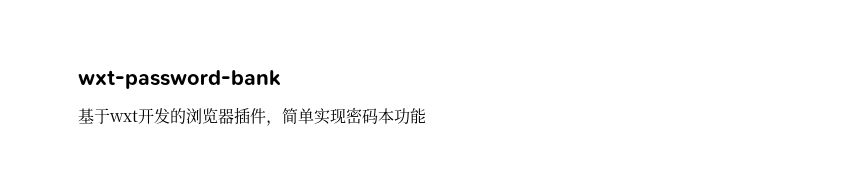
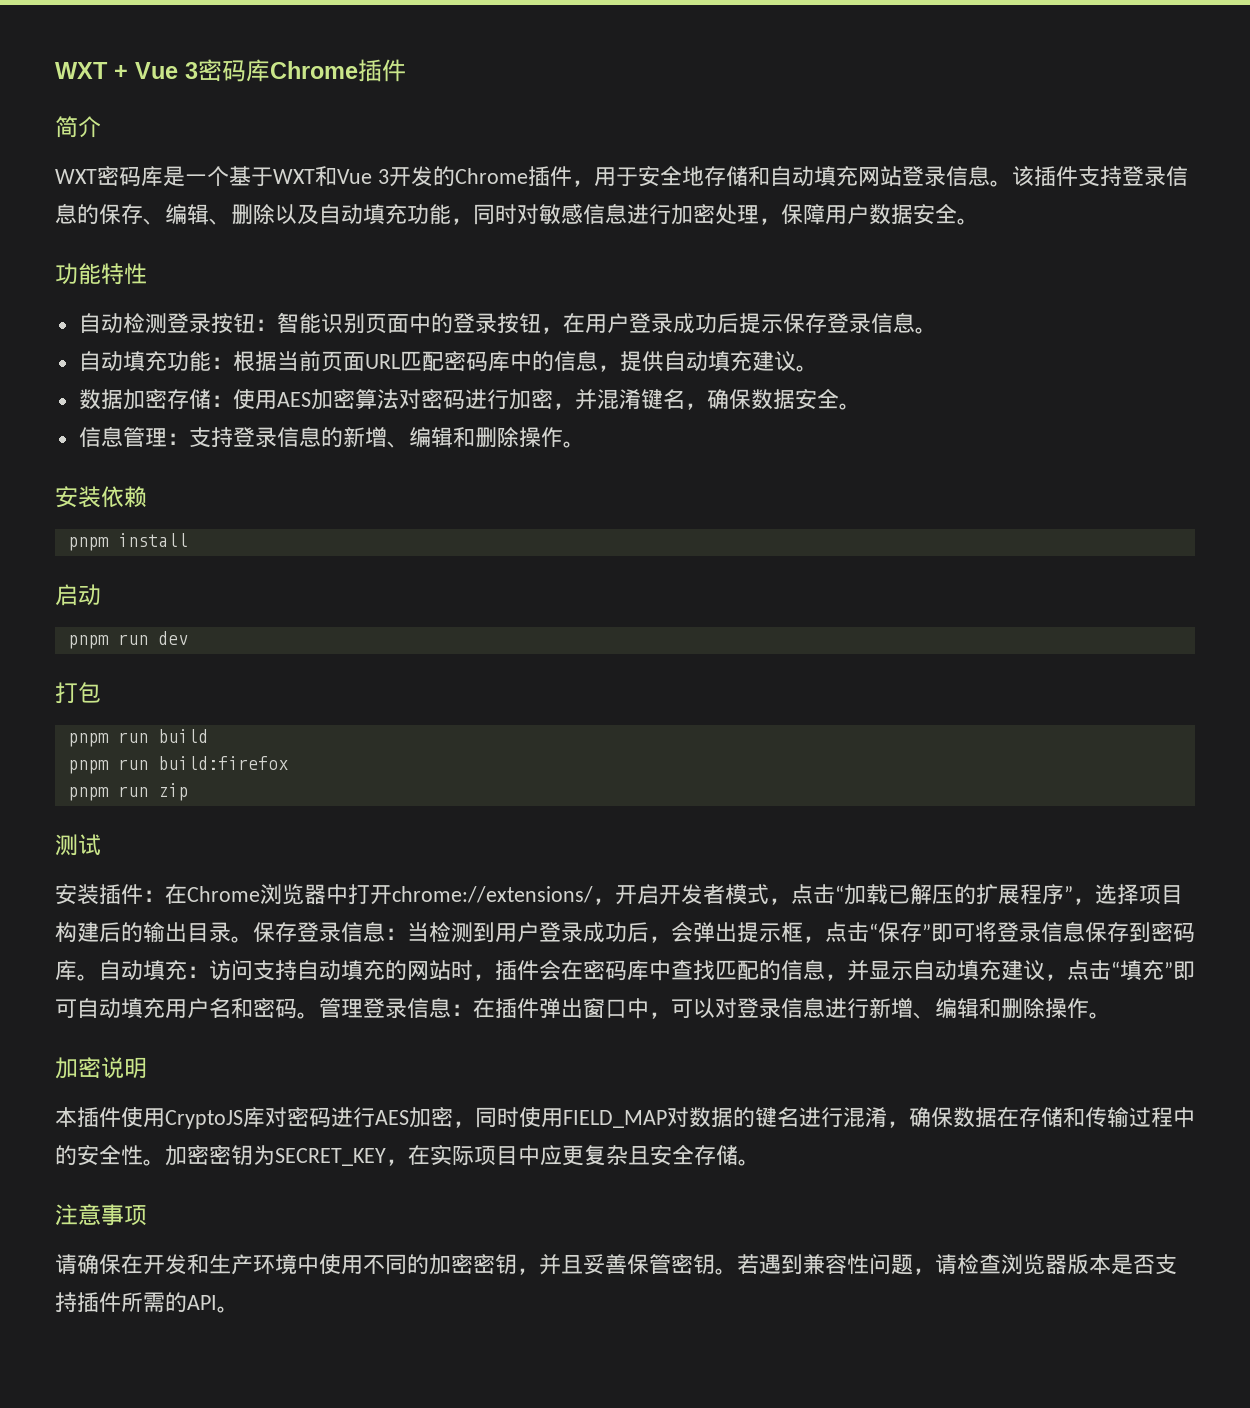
- wxt-password-bank
- 基于wxt开发的浏览器插件，简单实现密码本功能
+ WXT + Vue 3密码库Chrome插件
+ 简介
+ WXT密码库是一个基于WXT和Vue 3开发的Chrome插件，用于安全地存储和自动填充网站登录信息。该插件支持登录信息的保存、编辑、删除以及自动填充功能，同时对敏感信息进行加密处理，保障用户数据安全。
+ 功能特性
+ 自动检测登录按钮：智能识别页面中的登录按钮，在用户登录成功后提示保存登录信息。
+ 自动填充功能：根据当前页面URL匹配密码库中的信息，提供自动填充建议。
+ 数据加密存储：使用AES加密算法对密码进行加密，并混淆键名，确保数据安全。
+ 信息管理：支持登录信息的新增、编辑和删除操作。
+ 安装依赖
+ pnpm install
+ 启动
+ pnpm run dev
+ 打包
+ pnpm run build
+ pnpm run build:firefox
+ pnpm run zip
+ 测试
+ 安装插件：在Chrome浏览器中打开chrome://extensions/，开启开发者模式，点击“加载已解压的扩展程序”，选择项目构建后的输出目录。保存登录信息：当检测到用户登录成功后，会弹出提示框，点击“保存”即可将登录信息保存到密码库。自动填充：访问支持自动填充的网站时，插件会在密码库中查找匹配的信息，并显示自动填充建议，点击“填充”即可自动填充用户名和密码。管理登录信息：在插件弹出窗口中，可以对登录信息进行新增、编辑和删除操作。
+ 加密说明
+ 本插件使用CryptoJS库对密码进行AES加密，同时使用FIELD_MAP对数据的键名进行混淆，确保数据在存储和传输过程中的安全性。加密密钥为SECRET_KEY，在实际项目中应更复杂且安全存储。
+ 注意事项
+ 请确保在开发和生产环境中使用不同的加密密钥，并且妥善保管密钥。若遇到兼容性问题，请检查浏览器版本是否支持插件所需的API。

